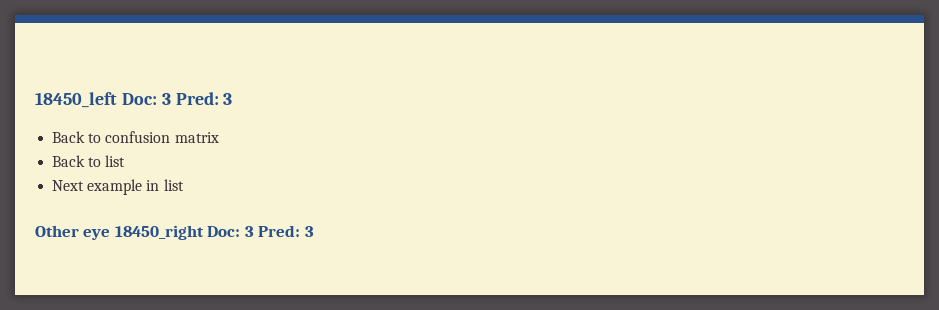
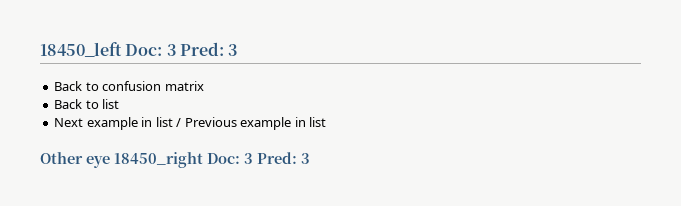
- Next example in list
+ Next example in list / Previous example in list

